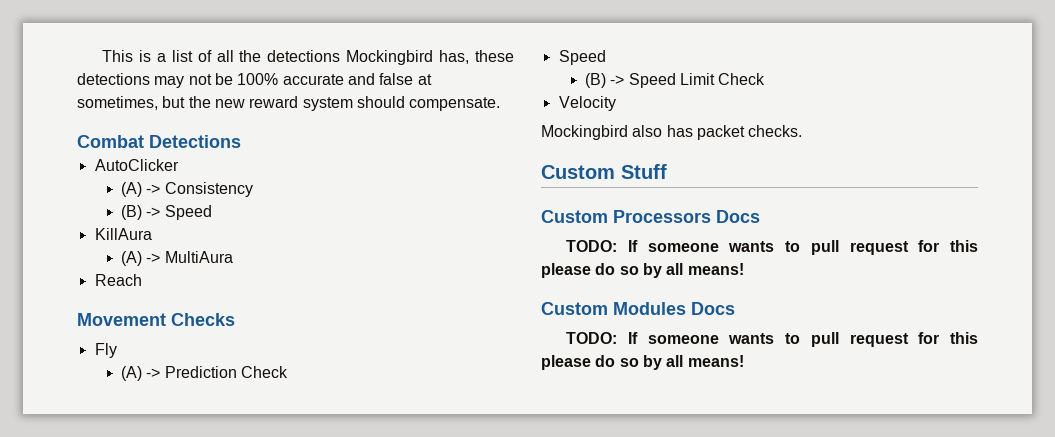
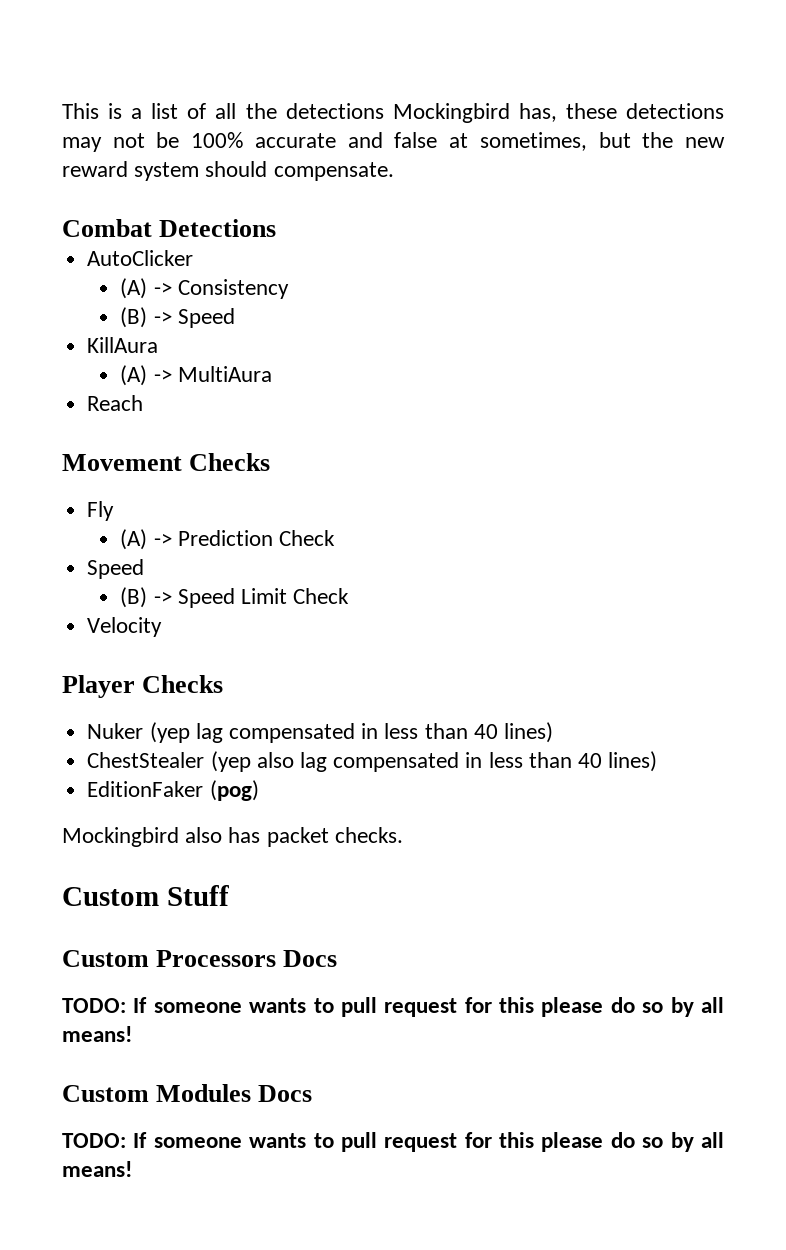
+ Player Checks
+ Nuker (yep lag compensated in less than 40 lines)
+ ChestStealer (yep also lag compensated in less than 40 lines)
+ EditionFaker (pog)

